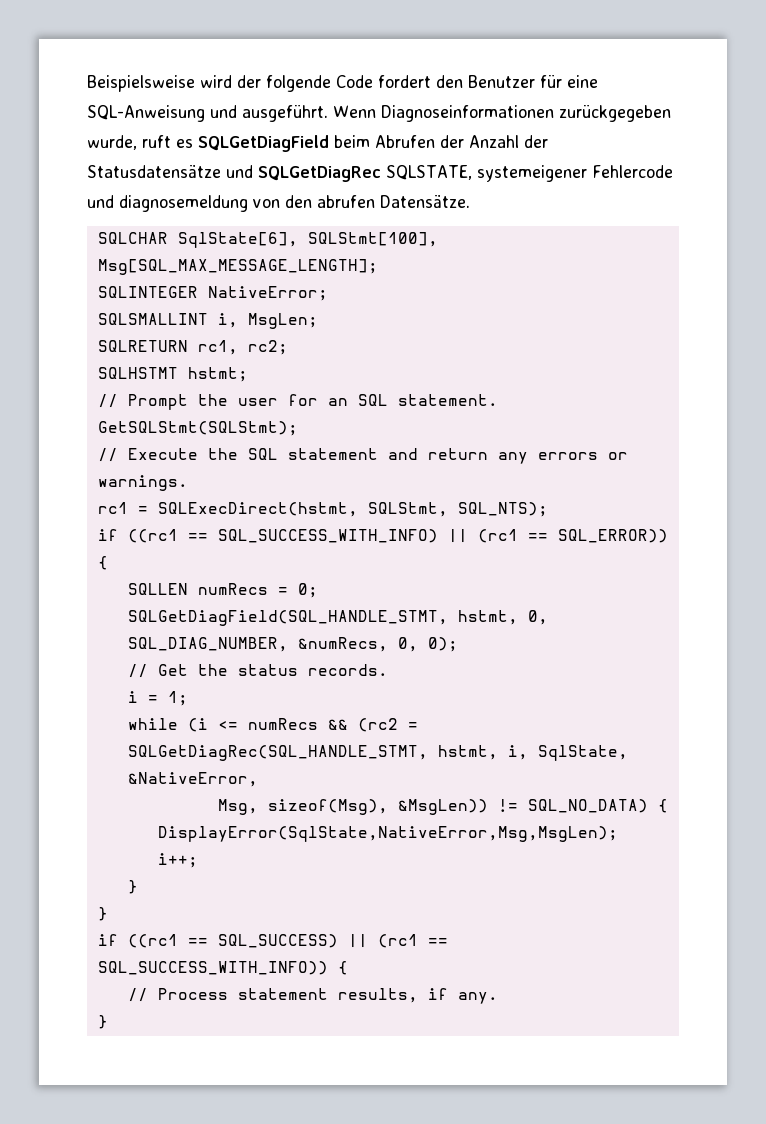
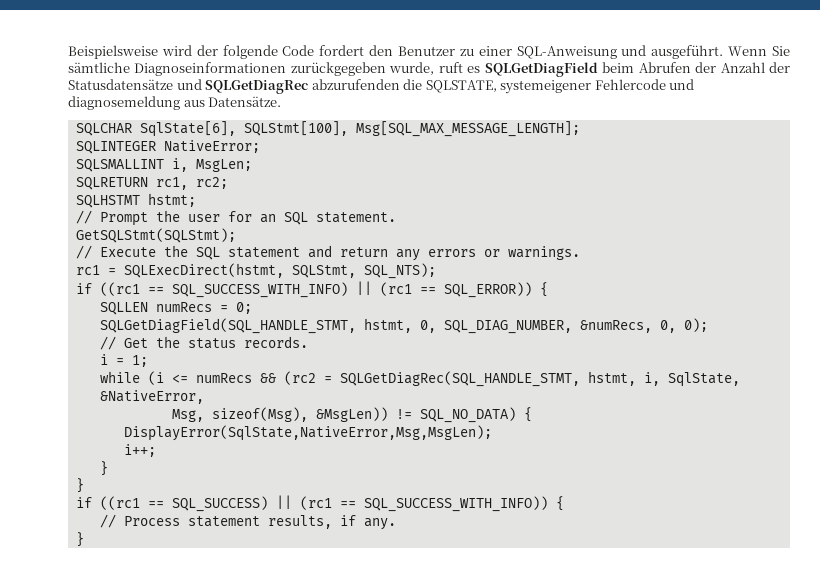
- Beispielsweise wird der folgende Code fordert den Benutzer für eine SQL-Anweisung und ausgeführt.
+ Beispielsweise wird der folgende Code fordert den Benutzer zu einer SQL-Anweisung und ausgeführt.
- Wenn Diagnoseinformationen zurückgegeben wurde, ruft es SQLGetDiagField beim Abrufen der Anzahl der Statusdatensätze und SQLGetDiagRec SQLSTATE, systemeigener Fehlercode und diagnosemeldung von den abrufen Datensätze.
+ Wenn Sie sämtliche Diagnoseinformationen zurückgegeben wurde, ruft es SQLGetDiagField beim Abrufen der Anzahl der Statusdatensätze und SQLGetDiagRec abzurufenden die SQLSTATE, systemeigener Fehlercode und diagnosemeldung aus Datensätze.

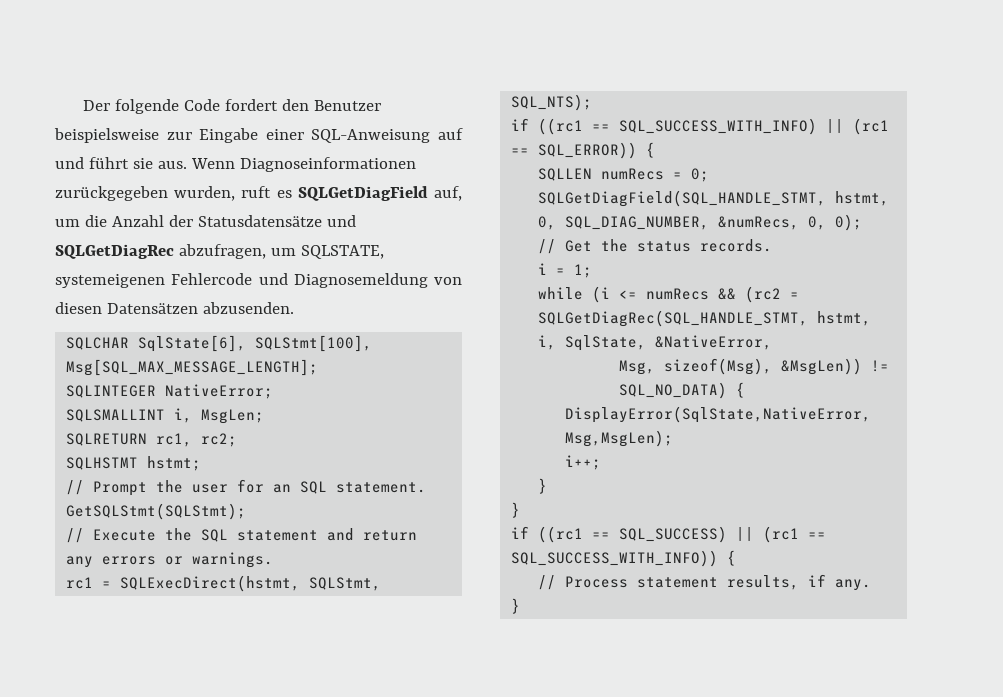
- Beispielsweise wird der folgende Code fordert den Benutzer zu einer SQL-Anweisung und ausgeführt. Wenn Sie sämtliche Diagnoseinformationen zurückgegeben wurde, ruft es SQLGetDiagField beim Abrufen der Anzahl der Statusdatensätze und SQLGetDiagRec abzurufenden die SQLSTATE, systemeigener Fehlercode und diagnosemeldung aus Datensätze.
+ Der folgende Code fordert den Benutzer beispielsweise zur Eingabe einer SQL-Anweisung auf und führt sie aus. Wenn Diagnoseinformationen zurückgegeben wurden, ruft es SQLGetDiagField auf, um die Anzahl der Statusdatensätze und SQLGetDiagRec abzufragen, um SQLSTATE, systemeigenen Fehlercode und Diagnosemeldung von diesen Datensätzen abzusenden.

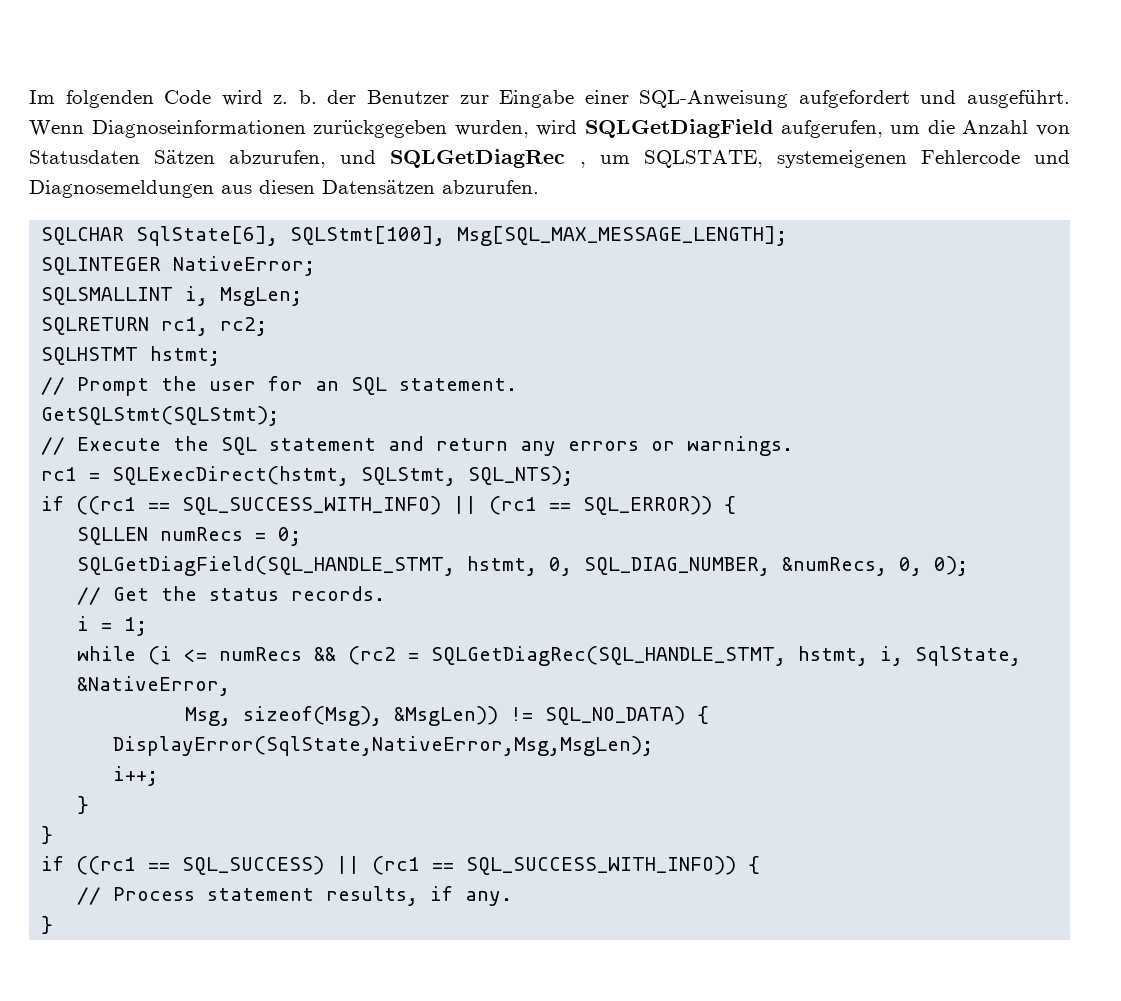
- Der folgende Code fordert den Benutzer beispielsweise zur Eingabe einer SQL-Anweisung auf und führt sie aus. Wenn Diagnoseinformationen zurückgegeben wurden, ruft es SQLGetDiagField auf, um die Anzahl der Statusdatensätze und SQLGetDiagRec abzufragen, um SQLSTATE, systemeigenen Fehlercode und Diagnosemeldung von diesen Datensätzen abzusenden.
+ Im folgenden Code wird z. b. der Benutzer zur Eingabe einer SQL-Anweisung aufgefordert und ausgeführt. Wenn Diagnoseinformationen zurückgegeben wurden, wird SQLGetDiagField aufgerufen, um die Anzahl von Statusdaten Sätzen abzurufen, und SQLGetDiagRec , um SQLSTATE, systemeigenen Fehlercode und Diagnosemeldungen aus diesen Datensätzen abzurufen.

